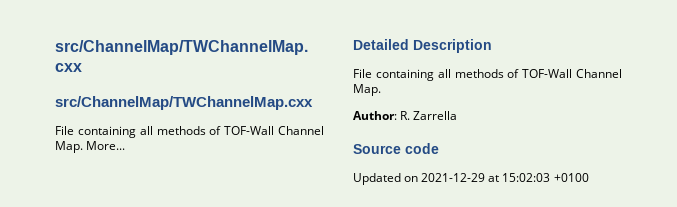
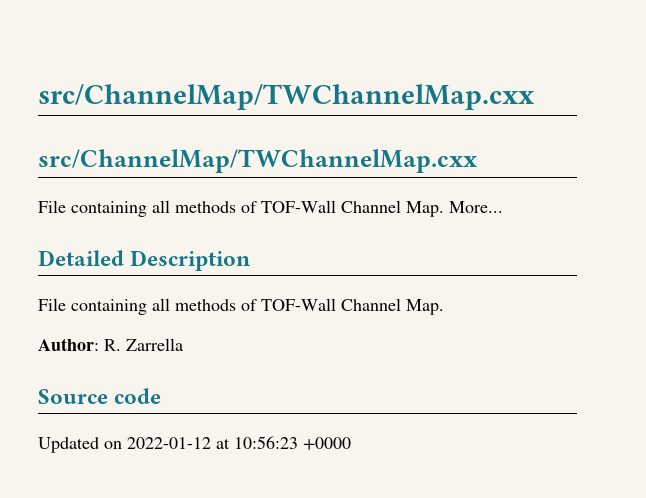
- Updated on 2021-12-29 at 15:02:03 +0100
+ Updated on 2022-01-12 at 10:56:23 +0000

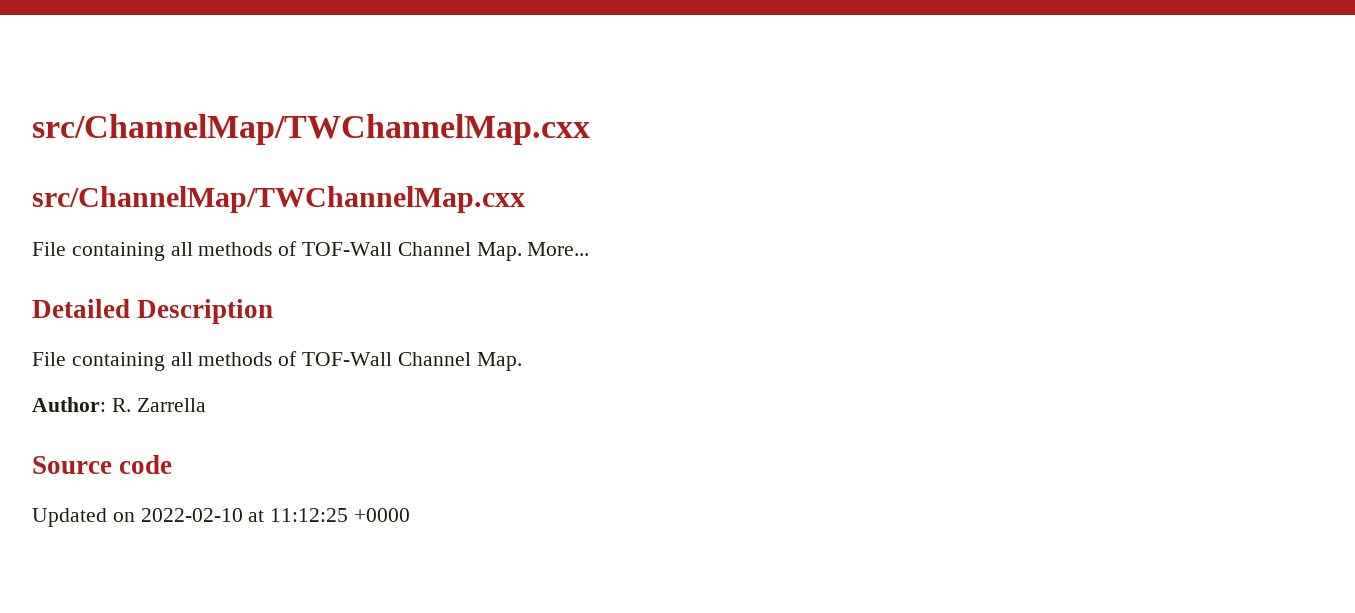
- Updated on 2022-01-12 at 10:56:23 +0000
+ Updated on 2022-02-10 at 11:12:25 +0000

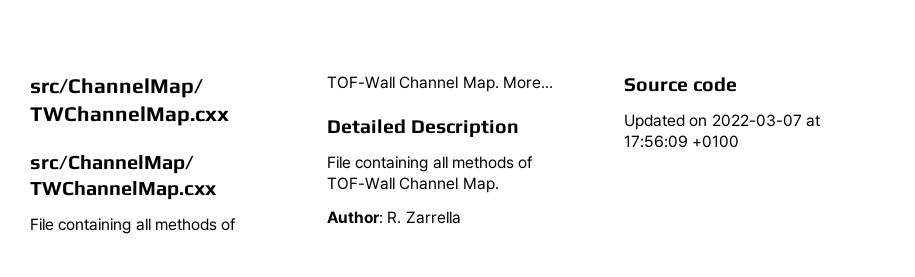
- Updated on 2022-02-10 at 11:12:25 +0000
+ Updated on 2022-03-07 at 17:56:09 +0100

